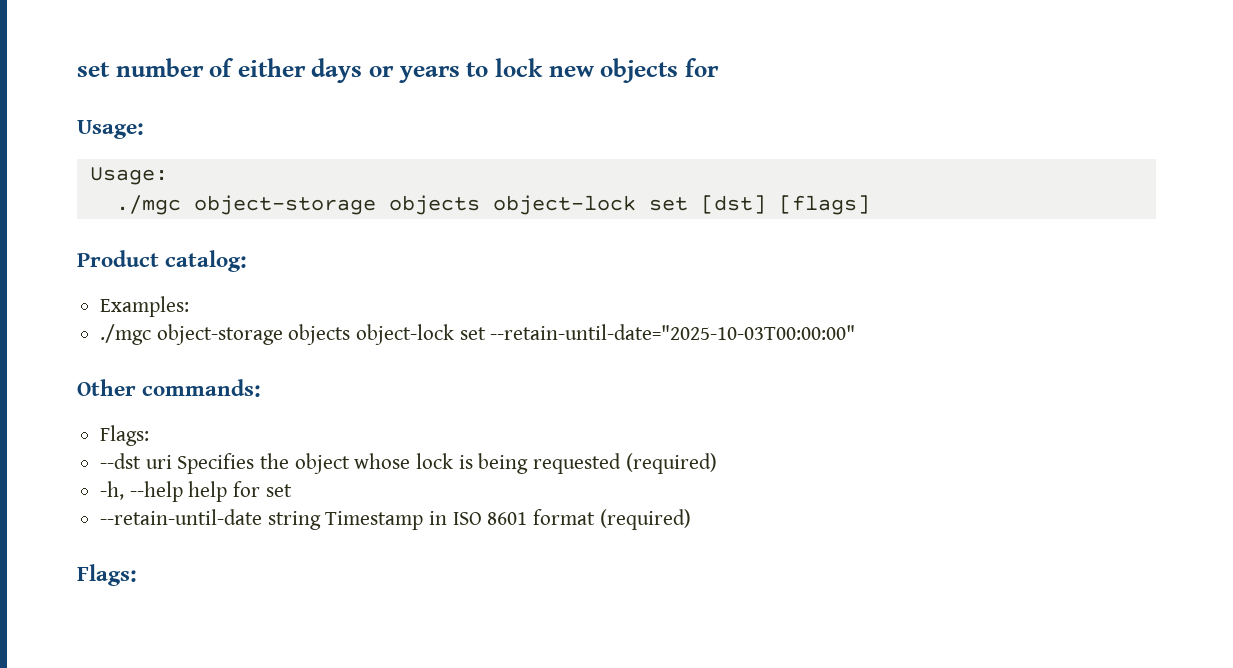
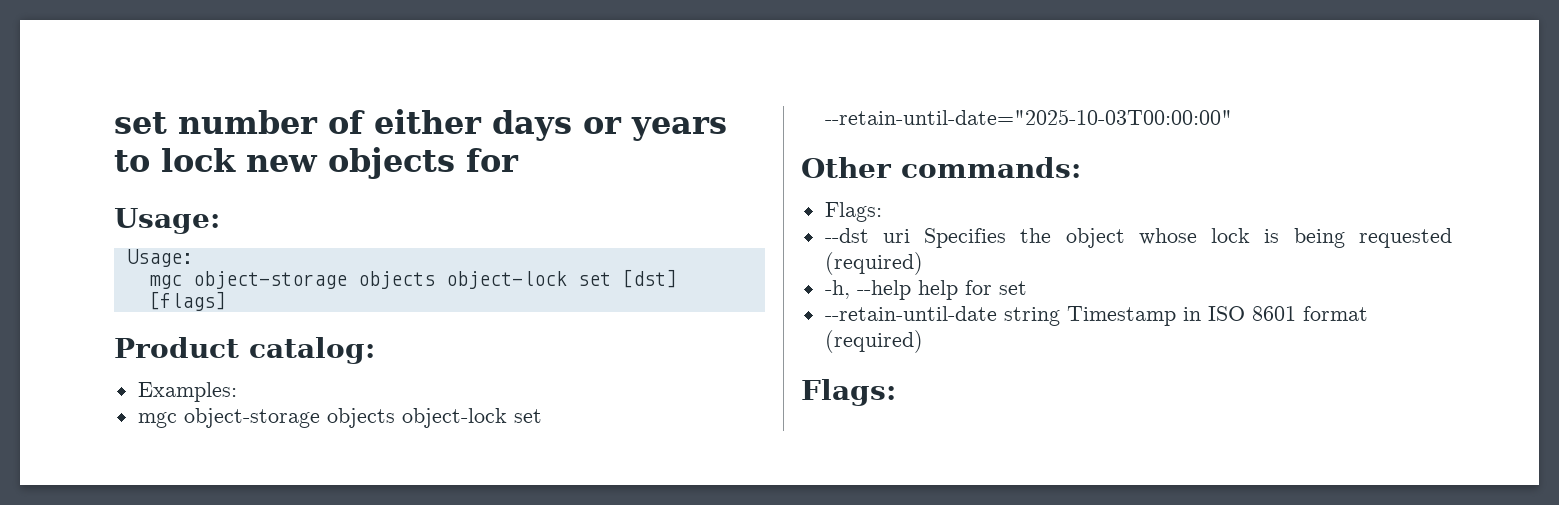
- ./mgc object-storage objects object-lock set [dst] [flags]
+ mgc object-storage objects object-lock set [dst] [flags]
- ./mgc object-storage objects object-lock set --retain-until-date="2025-10-03T00:00:00"
+ mgc object-storage objects object-lock set --retain-until-date="2025-10-03T00:00:00"

